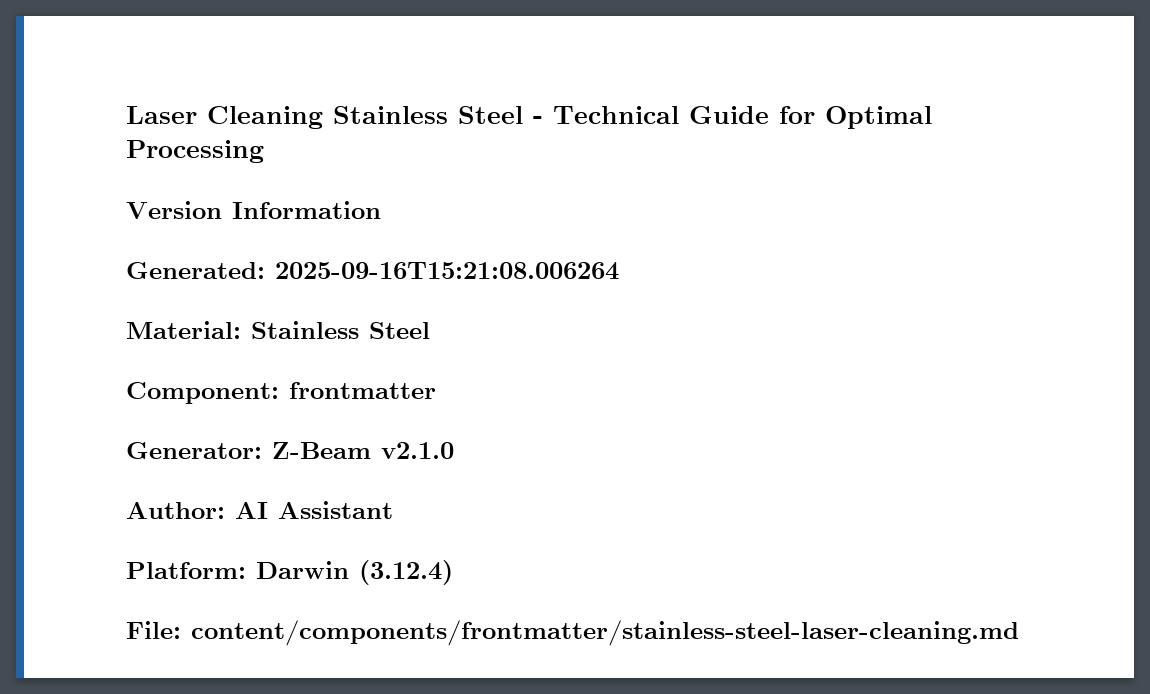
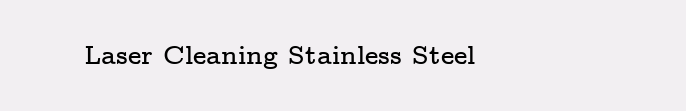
- Laser Cleaning Stainless Steel - Technical Guide for Optimal Processing
- Version Information
- Generated: 2025-09-16T15:21:08.006264
- Material: Stainless Steel
- Component: frontmatter
- Generator: Z-Beam v2.1.0
- Author: AI Assistant
- Platform: Darwin (3.12.4)
- File: content/components/frontmatter/stainless-steel-laser-cleaning.md
+ Laser Cleaning Stainless Steel

